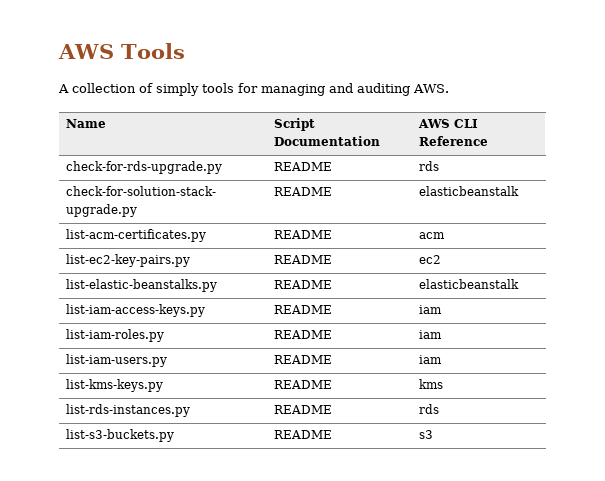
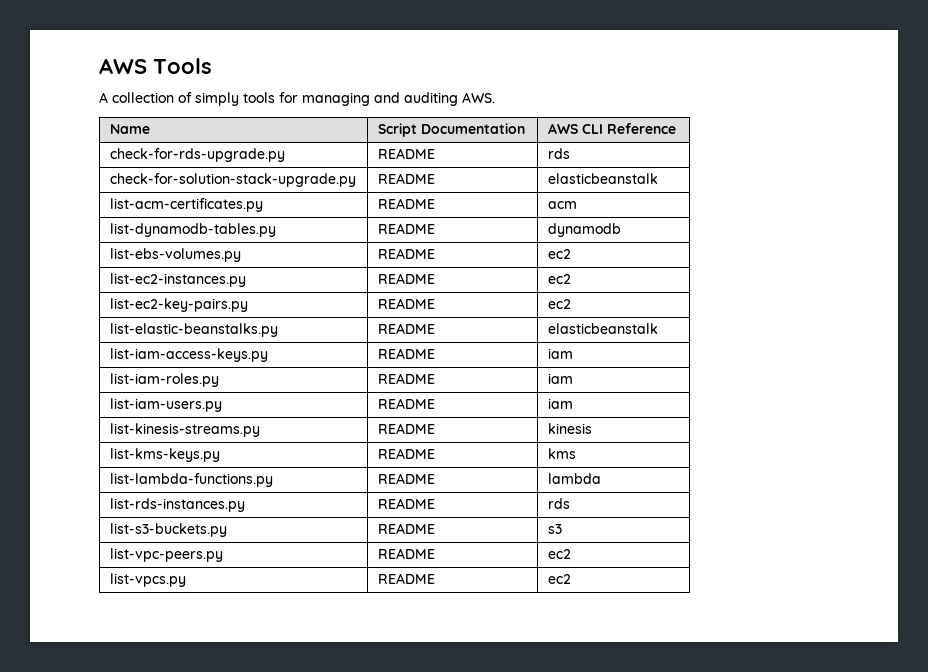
+ list-dynamodb-tables.py | README | dynamodb
+ list-ebs-volumes.py | README | ec2
+ list-ec2-instances.py | README | ec2
+ list-kinesis-streams.py | README | kinesis
+ list-lambda-functions.py | README | lambda
+ list-vpc-peers.py | README | ec2
+ list-vpcs.py | README | ec2

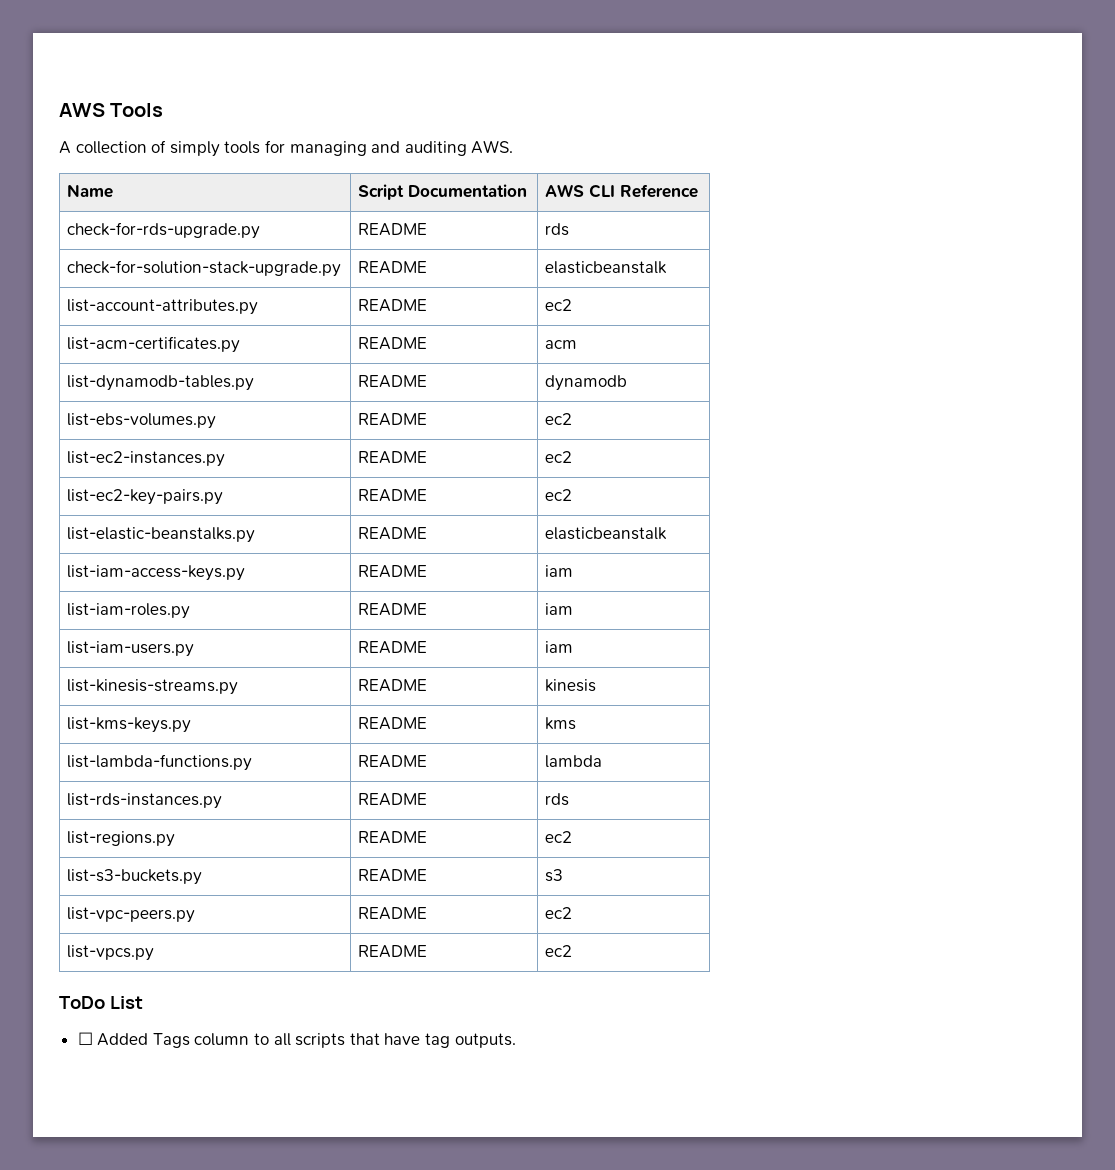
+ list-account-attributes.py | README | ec2
+ list-regions.py | README | ec2
+ ToDo List
+ ☐ Added Tags column to all scripts that have tag outputs.

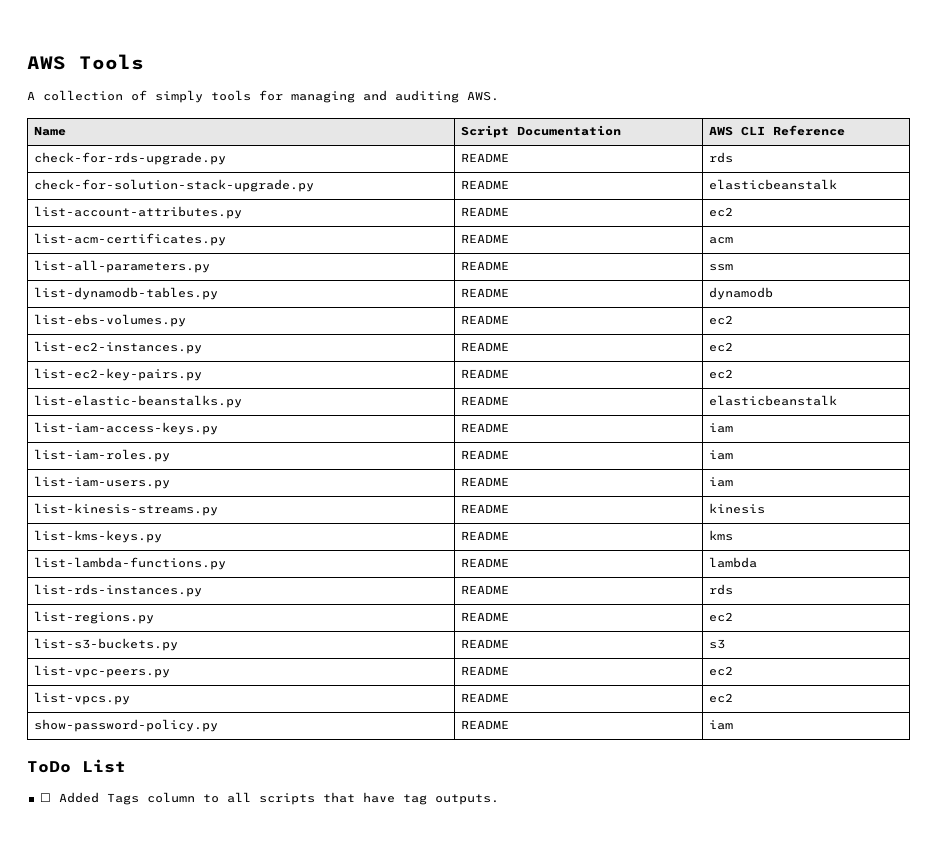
+ list-all-parameters.py | README | ssm
+ show-password-policy.py | README | iam

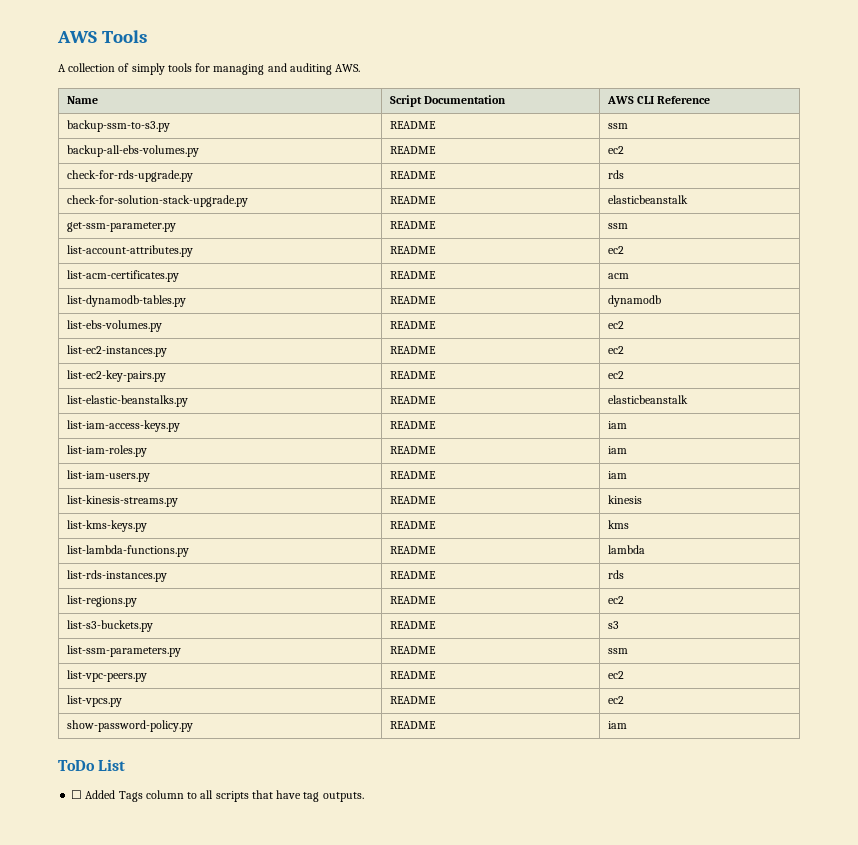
+ backup-ssm-to-s3.py | README | ssm
+ backup-all-ebs-volumes.py | README | ec2
+ get-ssm-parameter.py | README | ssm
- list-all-parameters.py | README | ssm
+ list-ssm-parameters.py | README | ssm

